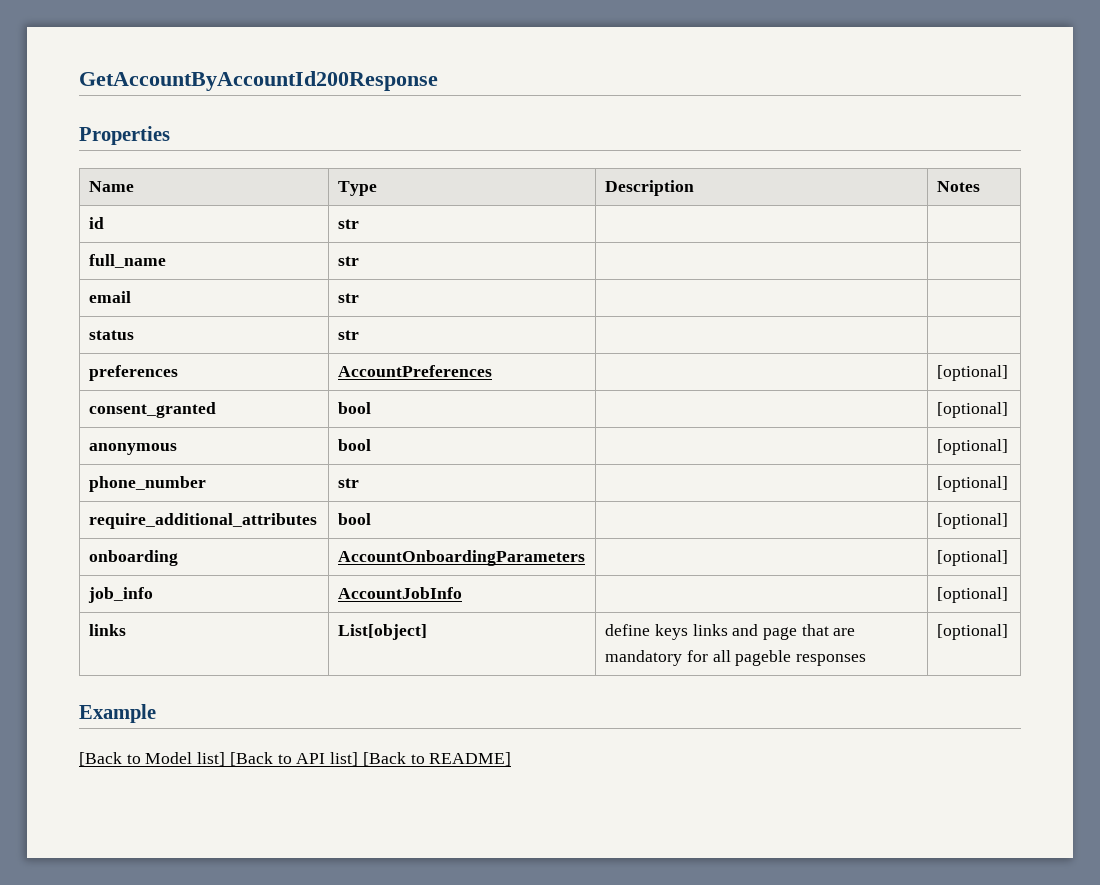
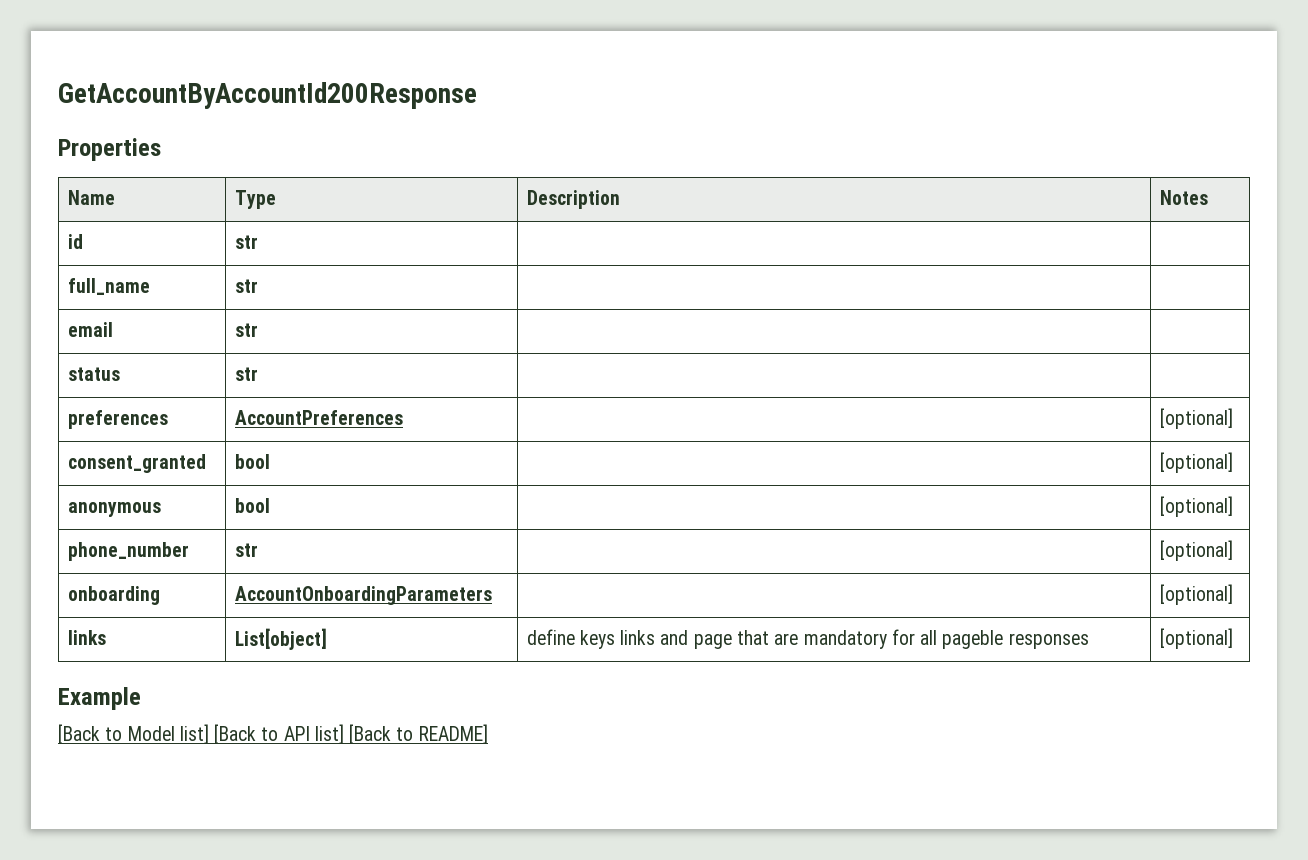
- require_additional_attributes | bool | | [optional]
- job_info | AccountJobInfo | | [optional]

